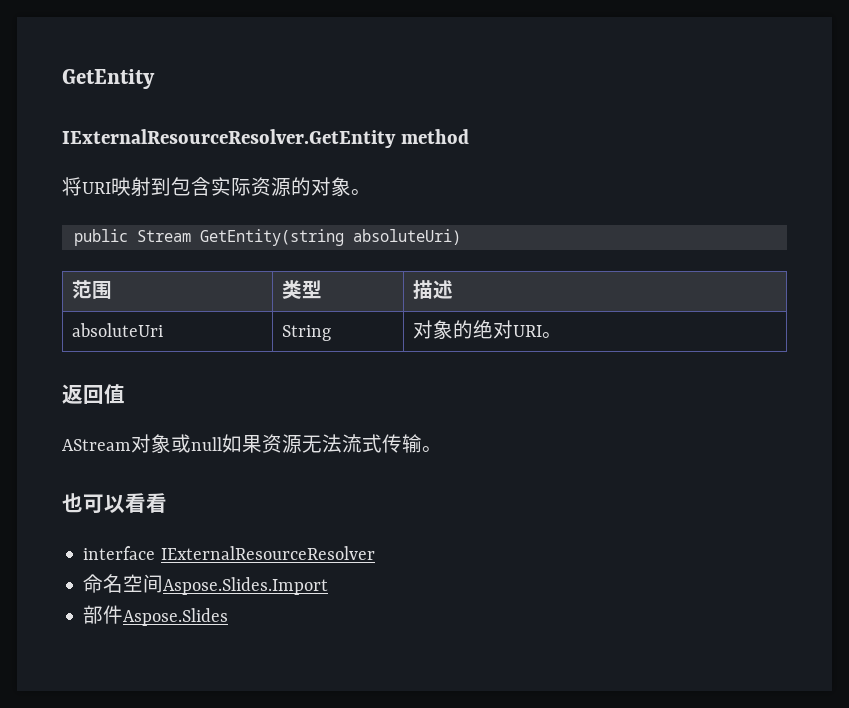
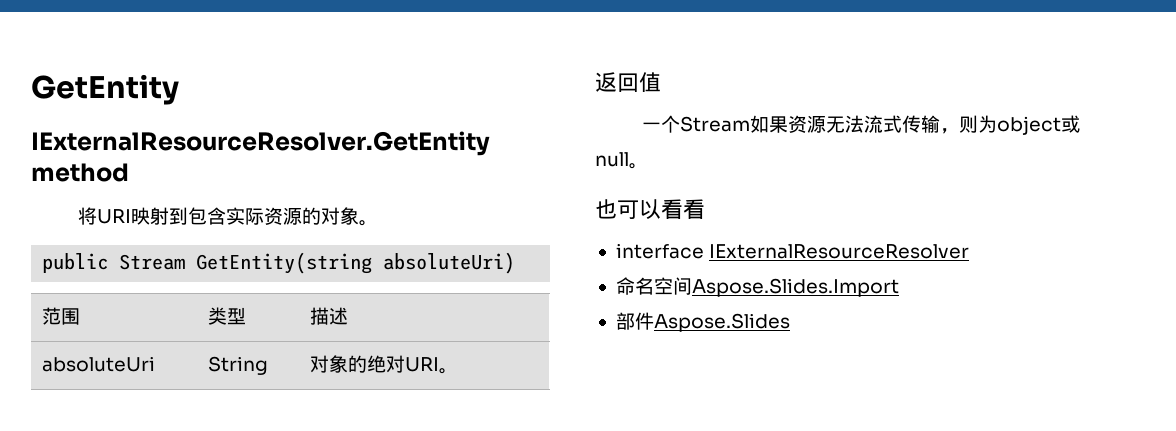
- AStream对象或null如果资源无法流式传输。
+ 一个Stream如果资源无法流式传输，则为object或null。

